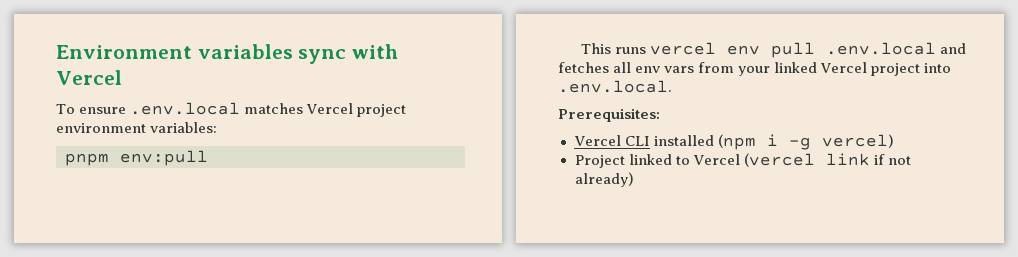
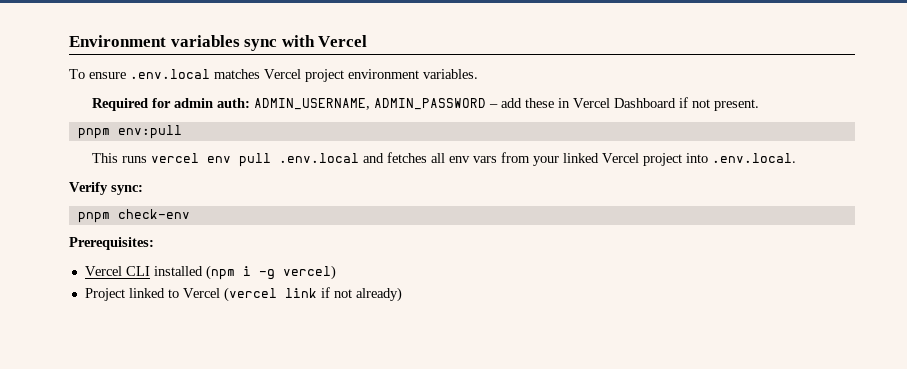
- To ensure .env.local matches Vercel project environment variables:
+ To ensure .env.local matches Vercel project environment variables.
+ Required for admin auth: ADMIN_USERNAME, ADMIN_PASSWORD – add these in Vercel Dashboard if not present.
+ Verify sync:
+ pnpm check-env

